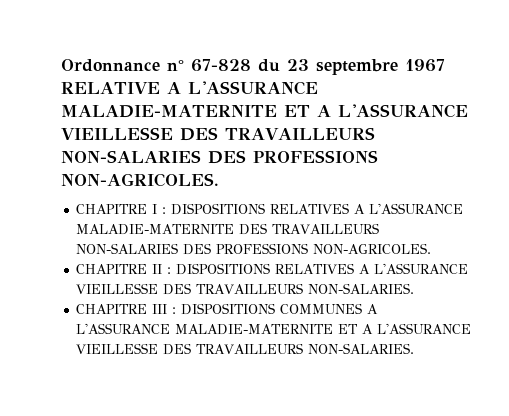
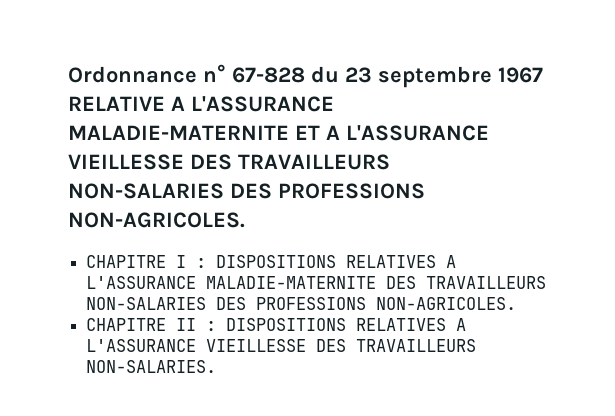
- CHAPITRE III : DISPOSITIONS COMMUNES A L'ASSURANCE MALADIE-MATERNITE ET A L'ASSURANCE VIEILLESSE DES TRAVAILLEURS NON-SALARIES.

